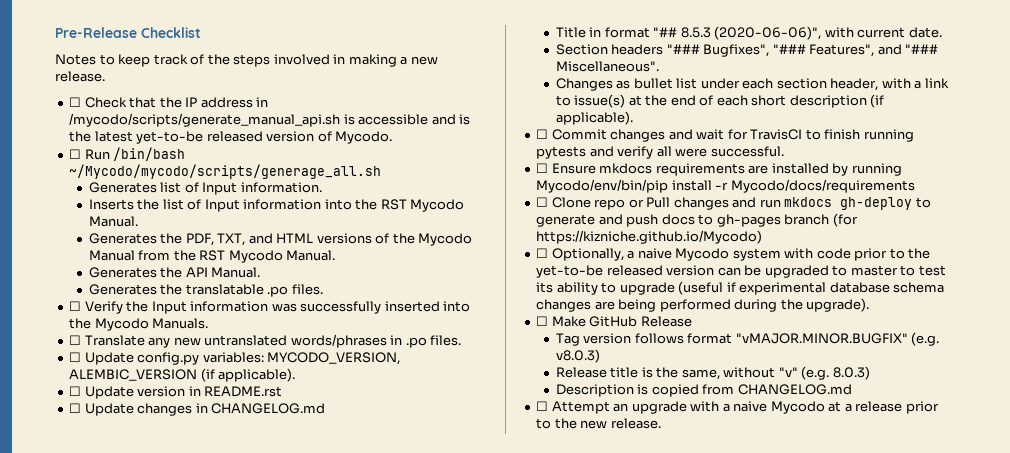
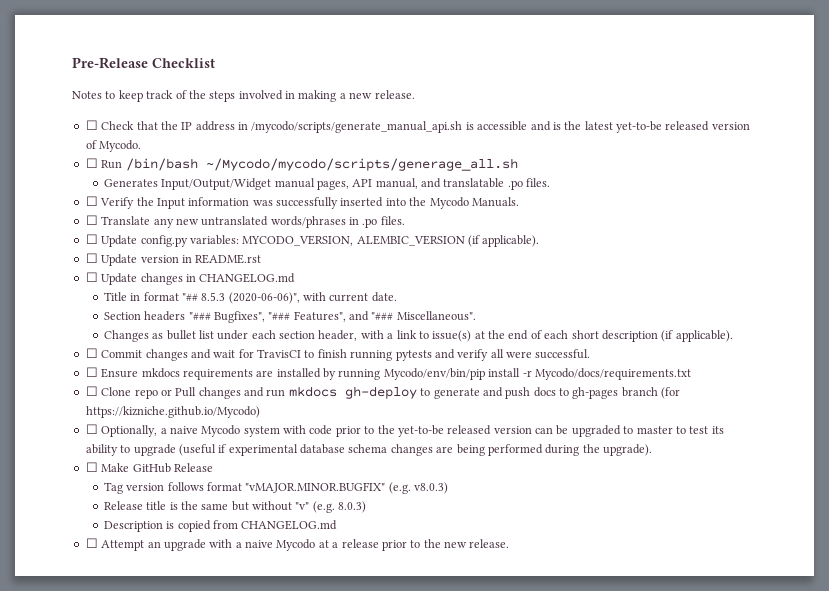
- Generates list of Input information.
- Inserts the list of Input information into the RST Mycodo Manual.
- Generates the PDF, TXT, and HTML versions of the Mycodo Manual from the RST Mycodo Manual.
- Generates the API Manual.
- Generates the translatable .po files.
+ Generates Input/Output/Widget manual pages, API manual, and translatable .po files.
- ☐ Ensure mkdocs requirements are installed by running Mycodo/env/bin/pip install -r Mycodo/docs/requirements
+ ☐ Ensure mkdocs requirements are installed by running Mycodo/env/bin/pip install -r Mycodo/docs/requirements.txt
- Release title is the same, without "v" (e.g. 8.0.3)
+ Release title is the same but without "v" (e.g. 8.0.3)

